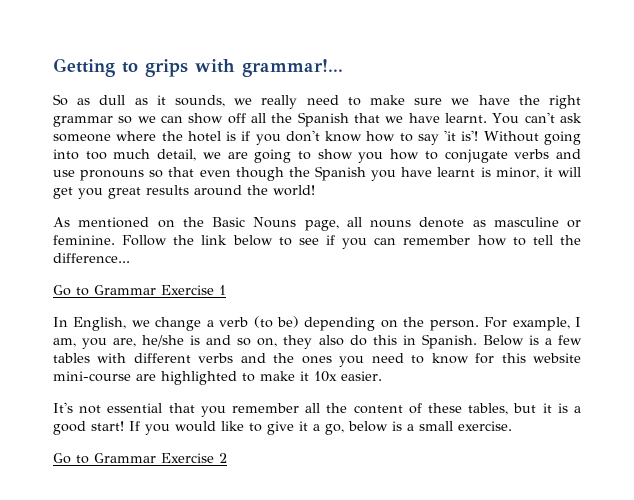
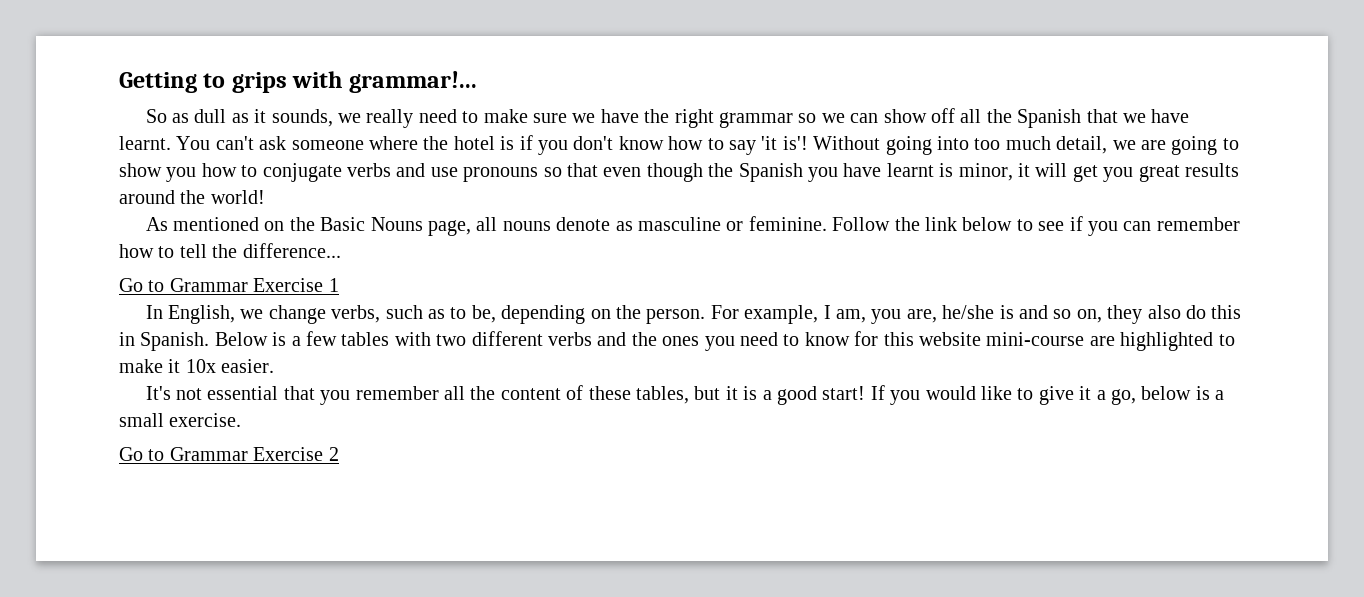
- In English, we change a verb (to be) depending on the person.
+ In English, we change verbs, such as to be, depending on the person.
- Below is a few tables with different verbs and the ones you need to know for this website mini-course are highlighted to make it 10x easier.
+ Below is a few tables with two different verbs and the ones you need to know for this website mini-course are highlighted to make it 10x easier.

